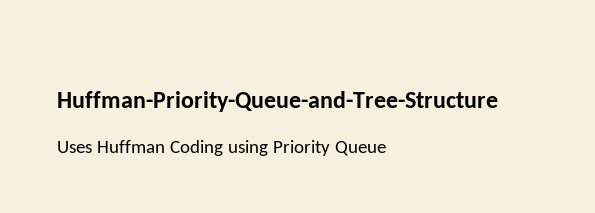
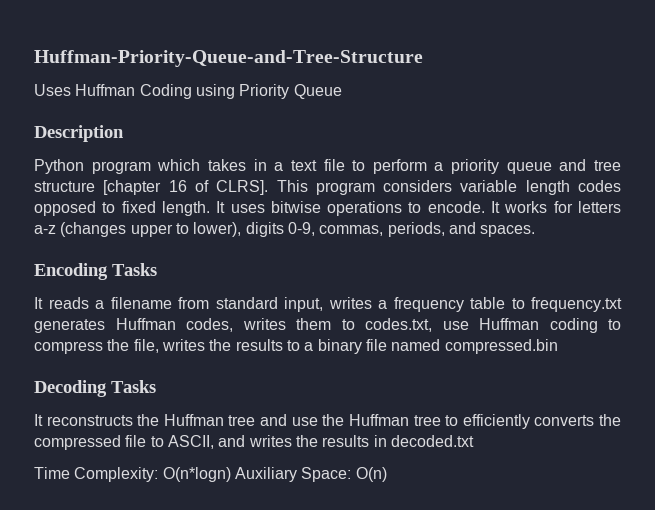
+ Description
+ Python program which takes in a text file to perform a priority queue and tree structure [chapter 16 of CLRS]. This program considers variable length codes opposed to fixed length. It uses bitwise operations to encode. It works for letters a-z (changes upper to lower), digits 0-9, commas, periods, and spaces.
+ Encoding Tasks
+ It reads a filename from standard input, writes a frequency table to frequency.txt generates Huffman codes, writes them to codes.txt, use Huffman coding to compress the file, writes the results to a binary file named compressed.bin
+ Decoding Tasks
+ It reconstructs the Huffman tree and use the Huffman tree to efficiently converts the compressed file to ASCII, and writes the results in decoded.txt
+ Time Complexity: O(n*logn) Auxiliary Space: O(n)

